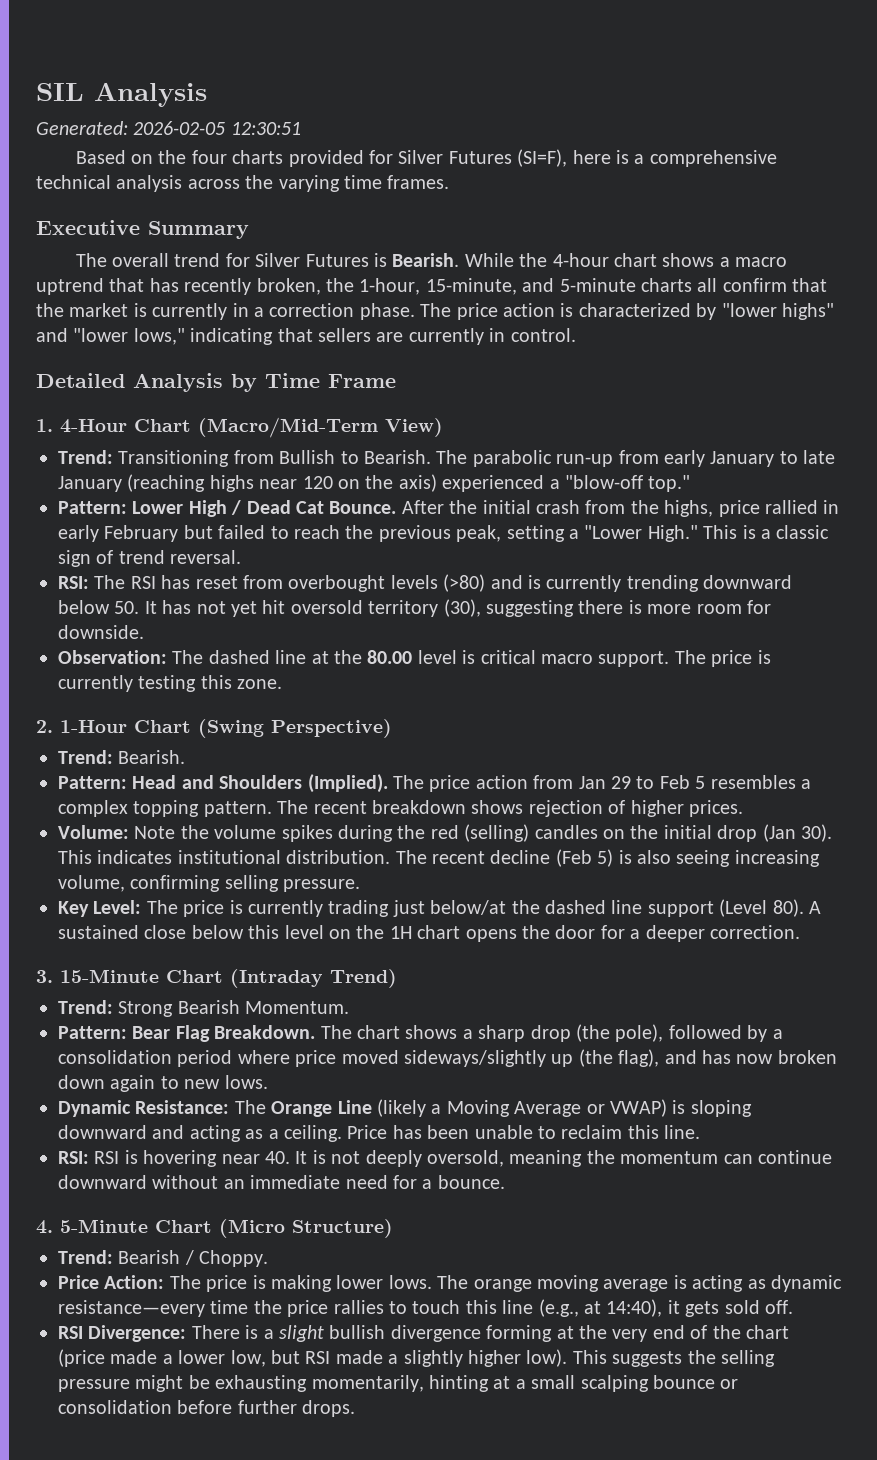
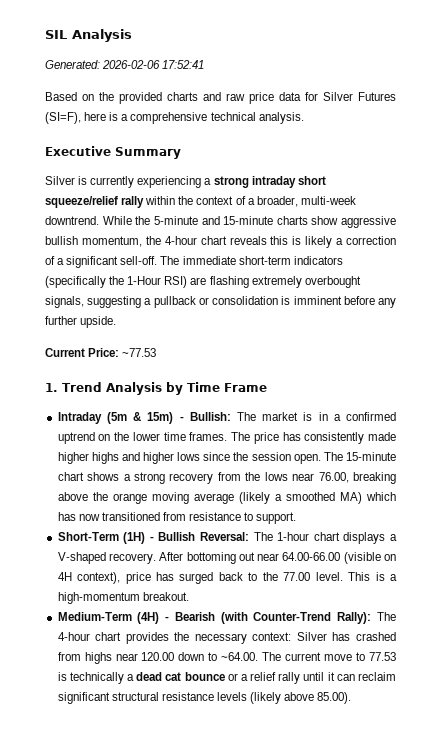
- Generated: 2026-02-05 12:30:51
+ Generated: 2026-02-06 17:52:41
- Based on the four charts provided for Silver Futures (SI=F), here is a comprehensive technical analysis across the varying time frames.
+ Based on the provided charts and raw price data for Silver Futures (SI=F), here is a comprehensive technical analysis.
  Executive Summary
- The overall trend for Silver Futures is Bearish. While the 4-hour chart shows a macro uptrend that has recently broken, the 1-hour, 15-minute, and 5-minute charts all confirm that the market is currently in a correction phase. The price action is characterized by "lower highs" and "lower lows," indicating that sellers are currently in control.
- Detailed Analysis by Time Frame
- 1. 4-Hour Chart (Macro/Mid-Term View)
- Trend: Transitioning from Bullish to Bearish. The parabolic run-up from early January to late January (reaching highs near 120 on the axis) experienced a "blow-off top."
- Pattern: Lower High / Dead Cat Bounce. After the initial crash from the highs, price rallied in early February but failed to reach the previous peak, setting a "Lower High." This is a classic sign of trend reversal.
- RSI: The RSI has reset from overbought levels (>80) and is currently trending downward below 50. It has not yet hit oversold territory (30), suggesting there is more room for downside.
- Observation: The dashed line at the 80.00 level is critical macro support. The price is currently testing this zone.
- 2. 1-Hour Chart (Swing Perspective)
- Trend: Bearish.
- Pattern: Head and Shoulders (Implied). The price action from Jan 29 to Feb 5 resembles a complex topping pattern. The recent breakdown shows rejection of higher prices.
- Volume: Note the volume spikes during the red (selling) candles on the initial drop (Jan 30). This indicates institutional distribution. The recent decline (Feb 5) is also seeing increasing volume, confirming selling pressure.
- Key Level: The price is currently trading just below/at the dashed line support (Level 80). A sustained close below this level on the 1H chart opens the door for a deeper correction.
- 3. 15-Minute Chart (Intraday Trend)
- Trend: Strong Bearish Momentum.
- Pattern: Bear Flag Breakdown. The chart shows a sharp drop (the pole), followed by a consolidation period where price moved sideways/slightly up (the flag), and has now broken down again to new lows.
- Dynamic Resistance: The Orange Line (likely a Moving Average or VWAP) is sloping downward and acting as a ceiling. Price has been unable to reclaim this line.
- RSI: RSI is hovering near 40. It is not deeply oversold, meaning the momentum can continue downward without an immediate need for a bounce.
- 4. 5-Minute Chart (Micro Structure)
- Trend: Bearish / Choppy.
- Price Action: The price is making lower lows. The orange moving average is acting as dynamic resistance—every time the price rallies to touch this line (e.g., at 14:40), it gets sold off.
- RSI Divergence: There is a slight bullish divergence forming at the very end of the chart (price made a lower low, but RSI made a slightly higher low). This suggests the selling pressure might be exhausting momentarily, hinting at a small scalping bounce or consolidation before further drops.
+ Silver is currently experiencing a strong intraday short squeeze/relief rally within the context of a broader, multi-week downtrend. While the 5-minute and 15-minute charts show aggressive bullish momentum, the 4-hour chart reveals this is likely a correction of a significant sell-off. The immediate short-term indicators (specifically the 1-Hour RSI) are flashing extremely overbought signals, suggesting a pullback or consolidation is imminent before any further upside.
+ Current Price: ~77.53
+ 1. Trend Analysis by Time Frame
+ Intraday (5m & 15m) - Bullish: The market is in a confirmed uptrend on the lower time frames. The price has consistently made higher highs and higher lows since the session open. The 15-minute chart shows a strong recovery from the lows near 76.00, breaking above the orange moving average (likely a smoothed MA) which has now transitioned from resistance to support.
+ Short-Term (1H) - Bullish Reversal: The 1-hour chart displays a V-shaped recovery. After bottoming out near 64.00-66.00 (visible on 4H context), price has surged back to the 77.00 level. This is a high-momentum breakout.
+ Medium-Term (4H) - Bearish (with Counter-Trend Rally): The 4-hour chart provides the necessary context: Silver has crashed from highs near 120.00 down to ~64.00. The current move to 77.53 is technically a dead cat bounce or a relief rally until it can reclaim significant structural resistance levels (likely above 85.00).

